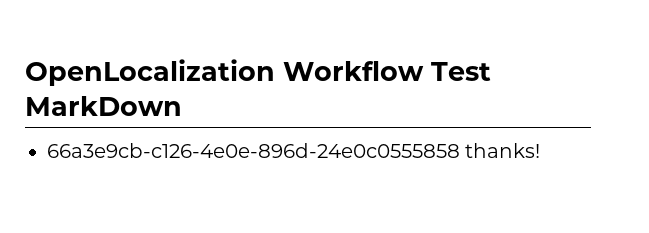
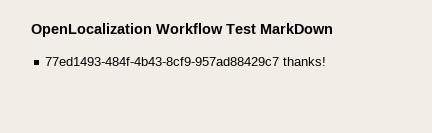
- 66a3e9cb-c126-4e0e-896d-24e0c0555858 thanks!
+ 77ed1493-484f-4b43-8cf9-957ad88429c7 thanks!

